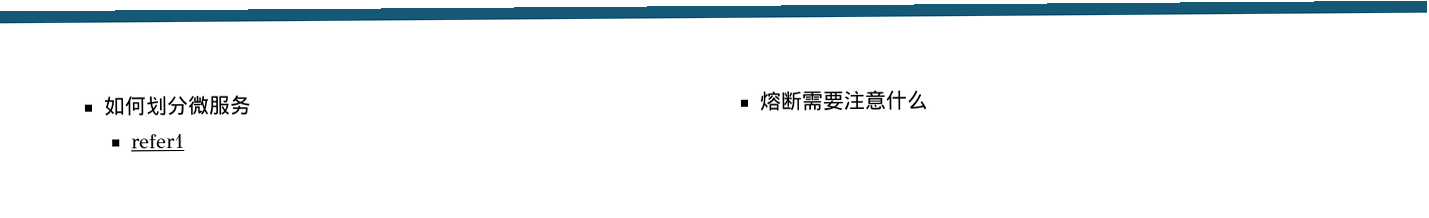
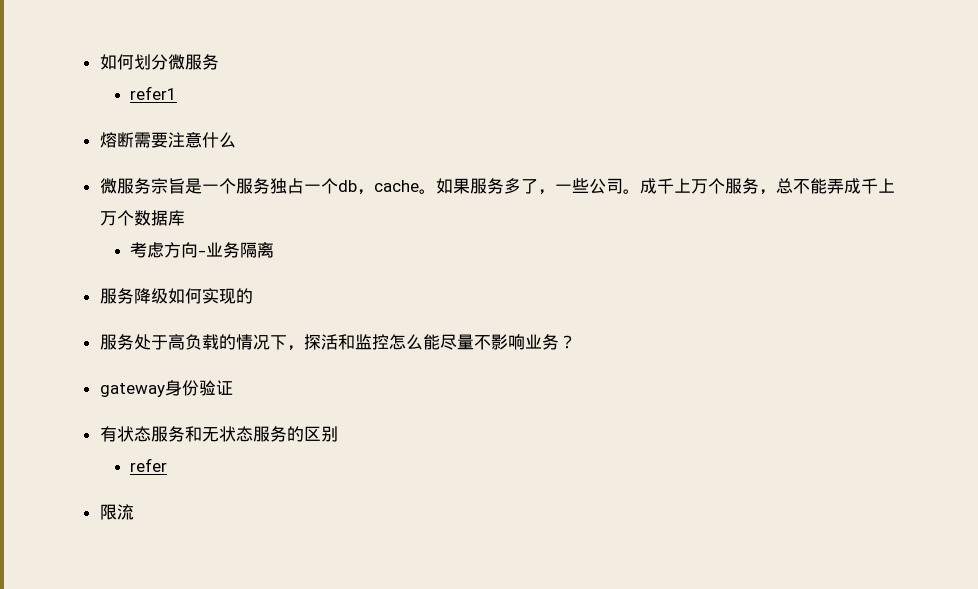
+ 微服务宗旨是一个服务独占一个db，cache。如果服务多了，一些公司。成千上万个服务，总不能弄成千上万个数据库
+ 考虑方向-业务隔离
+ 服务降级如何实现的
+ 服务处于高负载的情况下，探活和监控怎么能尽量不影响业务？
+ gateway身份验证
+ 有状态服务和无状态服务的区别
+ refer
+ 限流

